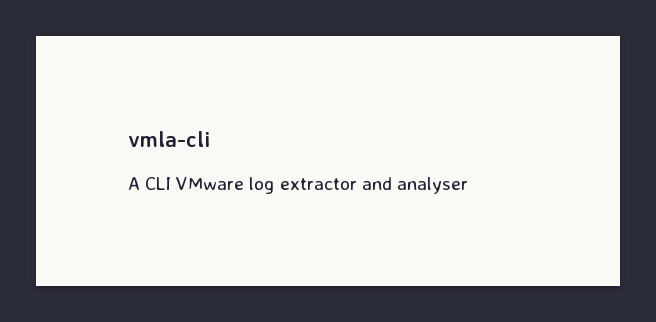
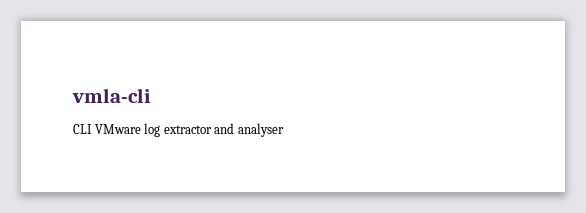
- A CLI VMware log extractor and analyser
+ CLI VMware log extractor and analyser

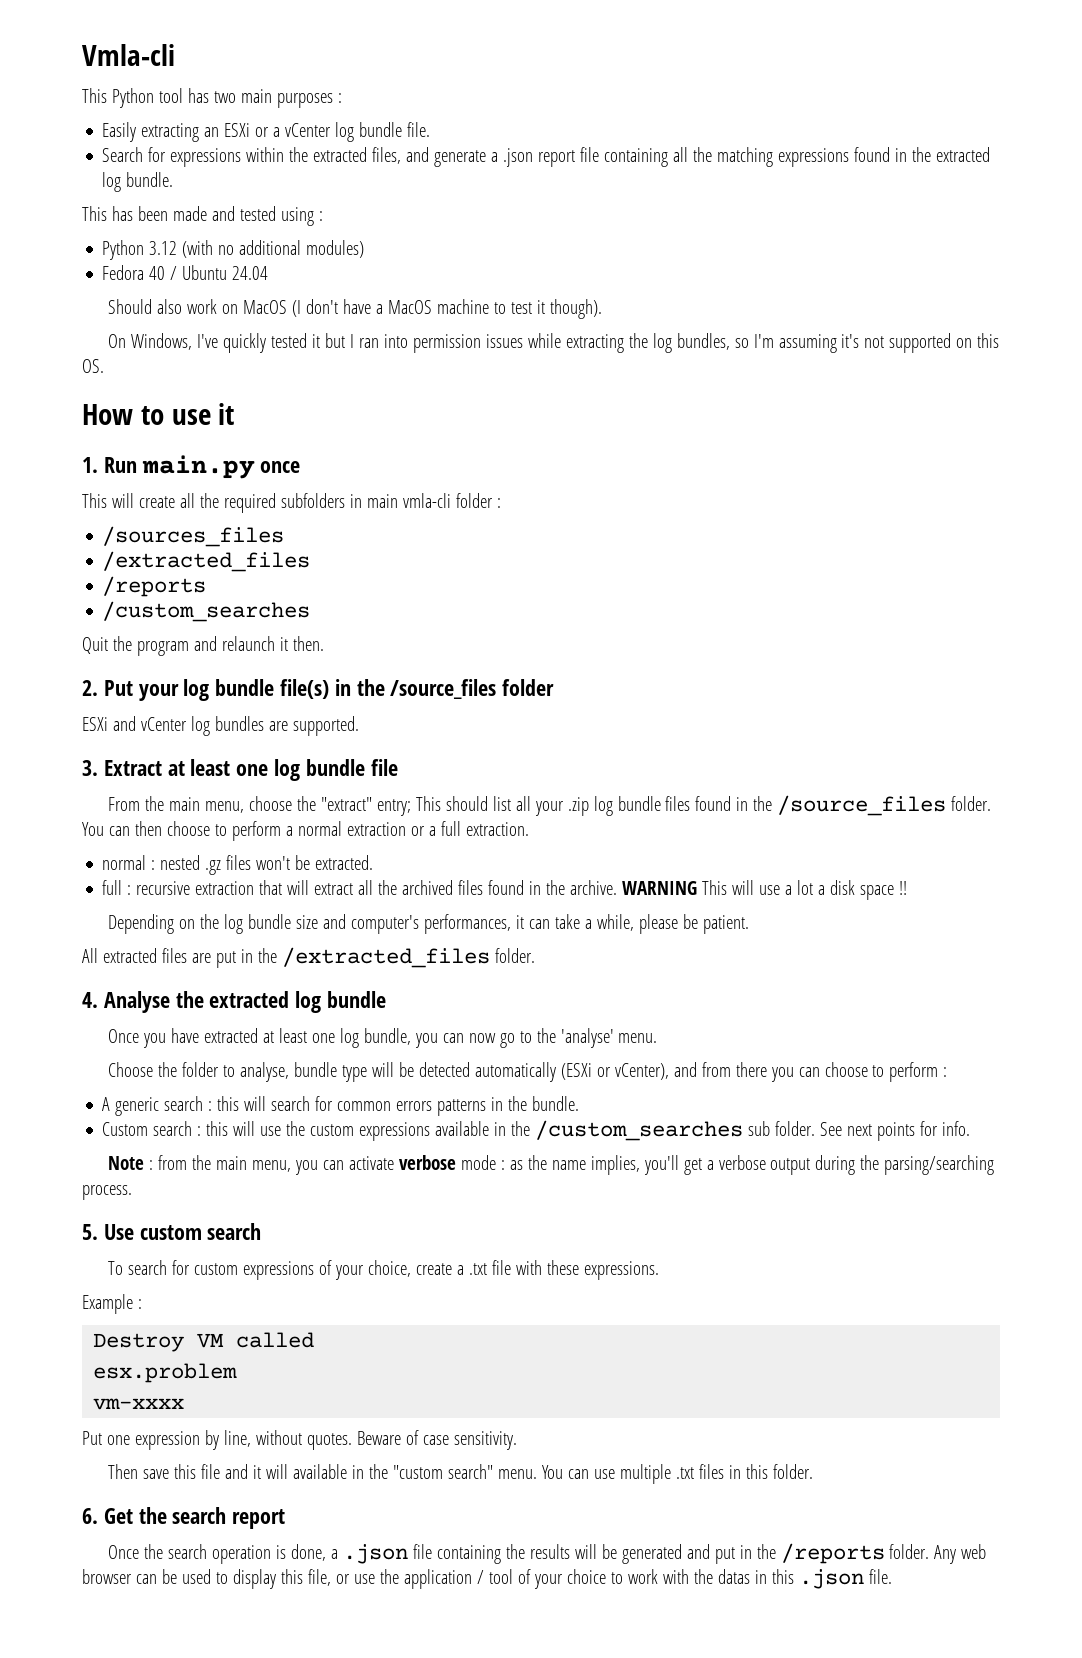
- vmla-cli
- CLI VMware log extractor and analyser
+ Vmla-cli
+ This Python tool has two main purposes :
+ Easily extracting an ESXi or a vCenter log bundle file.
+ Search for expressions within the extracted files, and generate a .json report file containing all the matching expressions found in the extracted log bundle.
+ This has been made and tested using :
+ Python 3.12 (with no additional modules)
+ Fedora 40 / Ubuntu 24.04
+ Should also work on MacOS (I don't have a MacOS machine to test it though).
+ On Windows, I've quickly tested it but I ran into permission issues while extracting the log bundles, so I'm assuming it's not supported on this OS.
+ How to use it
+ 1. Run main.py once
+ This will create all the required subfolders in main vmla-cli folder :
+ /sources_files
+ /extracted_files
+ /reports
+ /custom_searches
+ Quit the program and relaunch it then.
+ 2. Put your log bundle file(s) in the /source_files folder
+ ESXi and vCenter log bundles are supported.
+ 3. Extract at least one log bundle file
+ From the main menu, choose the "extract" entry; This should list all your .zip log bundle files found in the /source_files folder. You can then choose to perform a normal extraction or a full extraction.
+ normal : nested .gz files won't be extracted.
+ full : recursive extraction that will extract all the archived files found in the archive. WARNING This will use a lot a disk space !!
+ Depending on the log bundle size and computer's performances, it can take a while, please be patient.
+ All extracted files are put in the /extracted_files folder.
+ 4. Analyse the extracted log bundle
+ Once you have extracted at least one log bundle, you can now go to the 'analyse' menu.
+ Choose the folder to analyse, bundle type will be detected automatically (ESXi or vCenter), and from there you can choose to perform :
+ A generic search : this will search for common errors patterns in the bundle.
+ Custom search : this will use the custom expressions available in the /custom_searches sub folder. See next points for info.
+ Note : from the main menu, you can activate verbose mode : as the name implies, you'll get a verbose output during the parsing/searching process.
+ 5. Use custom search
+ To search for custom expressions of your choice, create a .txt file with these expressions.
+ Example :
+ Destroy VM called
+ esx.problem
+ vm-xxxx
+ Put one expression by line, without quotes. Beware of case sensitivity.
+ Then save this file and it will available in the "custom search" menu. You can use multiple .txt files in this folder.
+ 6. Get the search report
+ Once the search operation is done, a .json file containing the results will be generated and put in the /reports folder. Any web browser can be used to display this file, or use the application / tool of your choice to work with the datas in this .json file.

